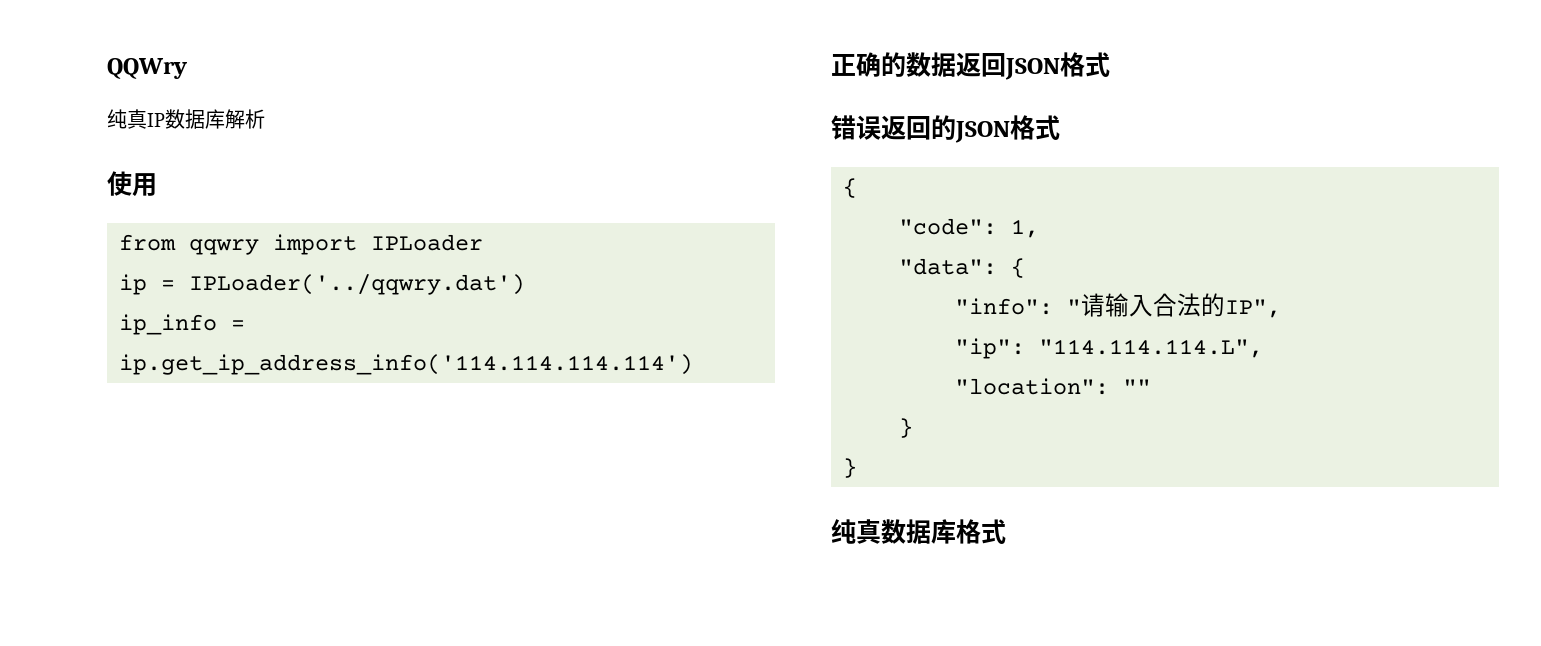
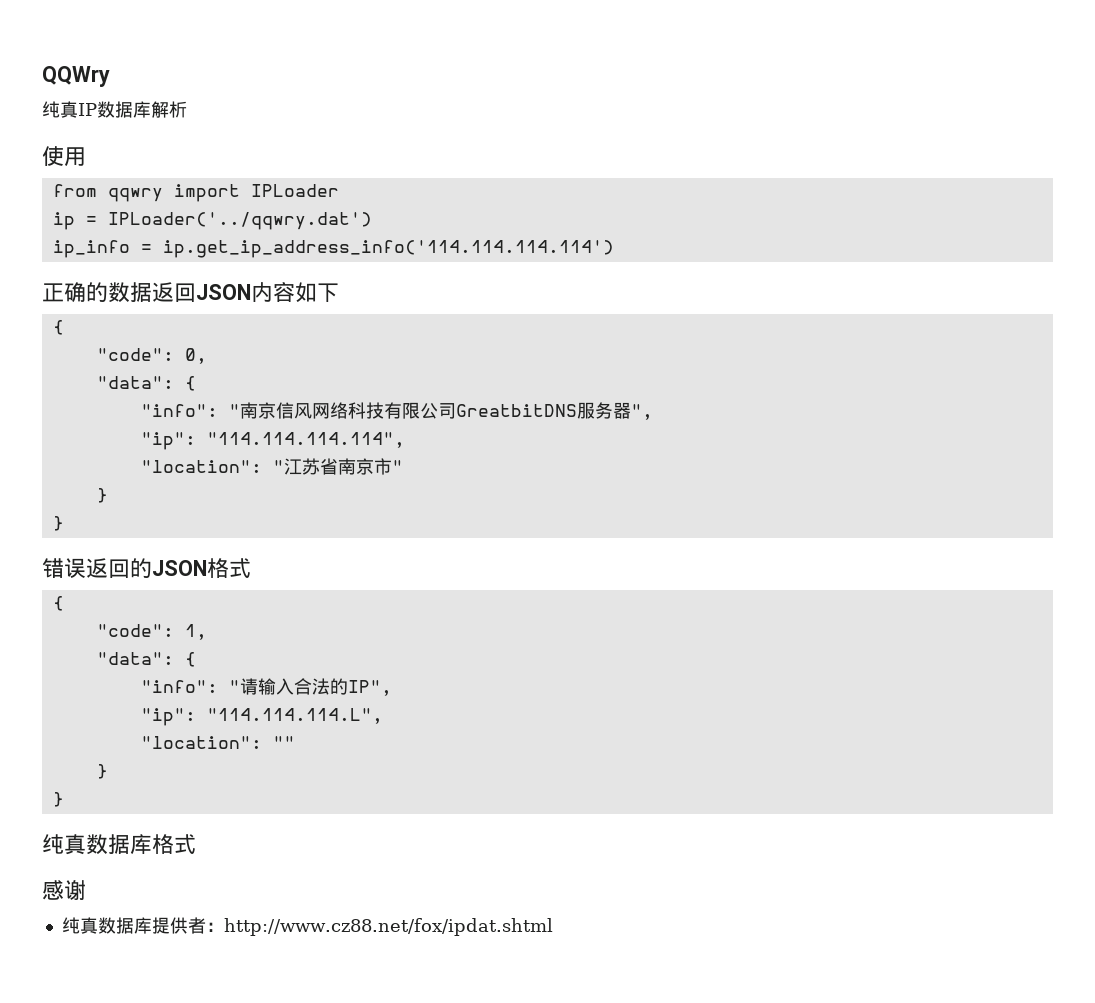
- 正确的数据返回JSON格式
+ 正确的数据返回JSON内容如下
+ {
+ "code": 0,
+ "data": {
+ "info": "南京信风网络科技有限公司GreatbitDNS服务器",
+ "ip": "114.114.114.114",
+ "location": "江苏省南京市"
+ }
+ }
+ 感谢
+ 纯真数据库提供者：http://www.cz88.net/fox/ipdat.shtml

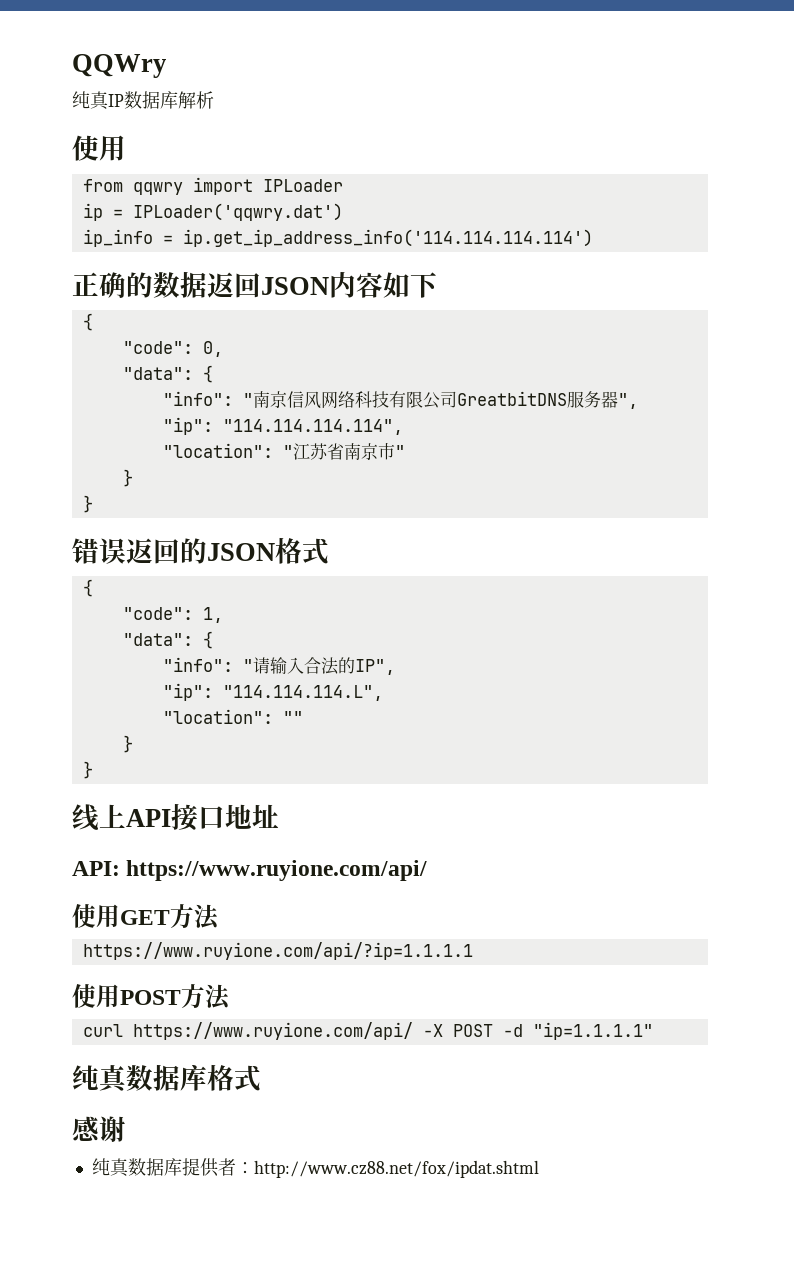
- ip = IPLoader('../qqwry.dat')
+ ip = IPLoader('qqwry.dat')
+ 线上API接口地址
+ API: https://www.ruyione.com/api/
+ 使用GET方法
+ https://www.ruyione.com/api/?ip=1.1.1.1
+ 使用POST方法
+ curl https://www.ruyione.com/api/ -X POST -d "ip=1.1.1.1"

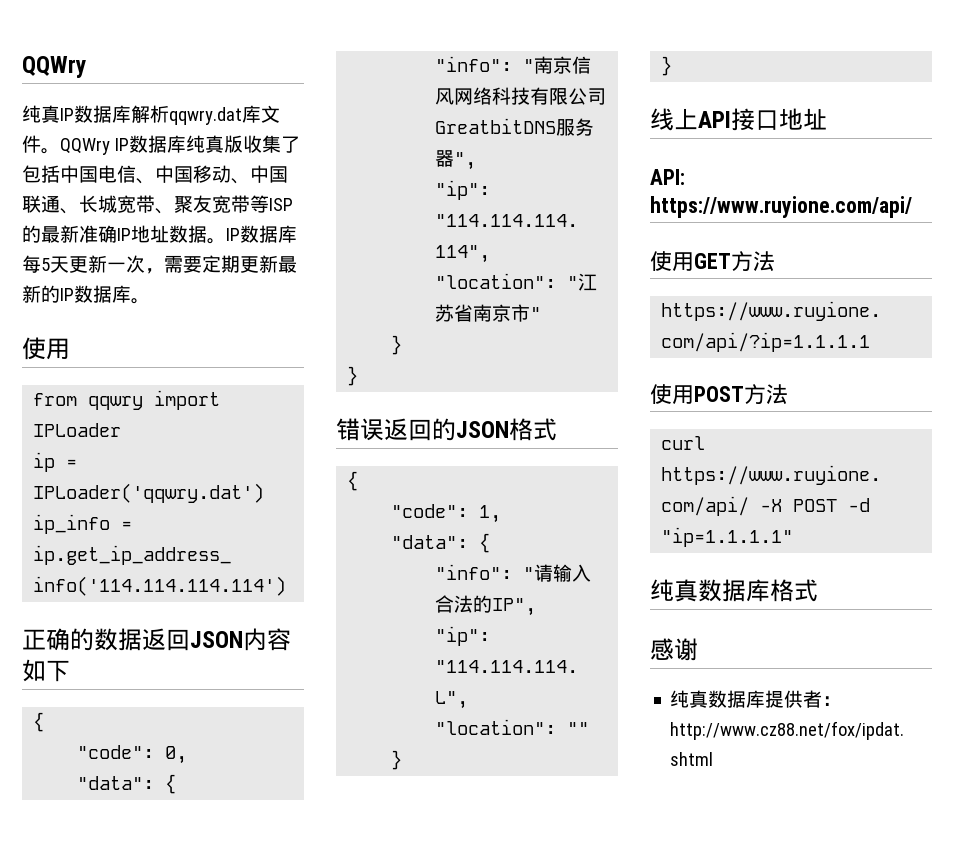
- 纯真IP数据库解析
+ 纯真IP数据库解析qqwry.dat库文件。QQWry IP数据库纯真版收集了包括中国电信、中国移动、中国联通、长城宽带、聚友宽带等ISP的最新准确IP地址数据。IP数据库每5天更新一次，需要定期更新最新的IP数据库。

